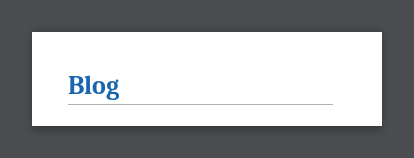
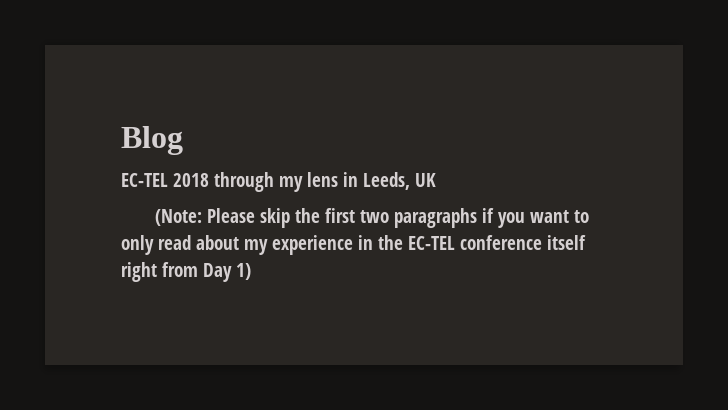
+ EC-TEL 2018 through my lens in Leeds, UK
+ (Note: Please skip the first two paragraphs if you want to only read about my experience in the EC-TEL conference itself right from Day 1)

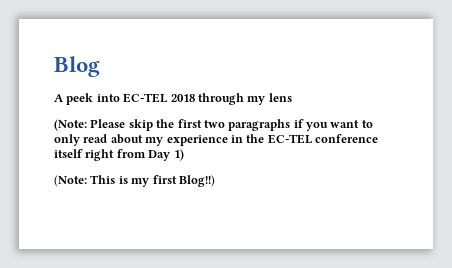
- EC-TEL 2018 through my lens in Leeds, UK
+ A peek into EC-TEL 2018 through my lens
+ (Note: This is my first Blog!!)

